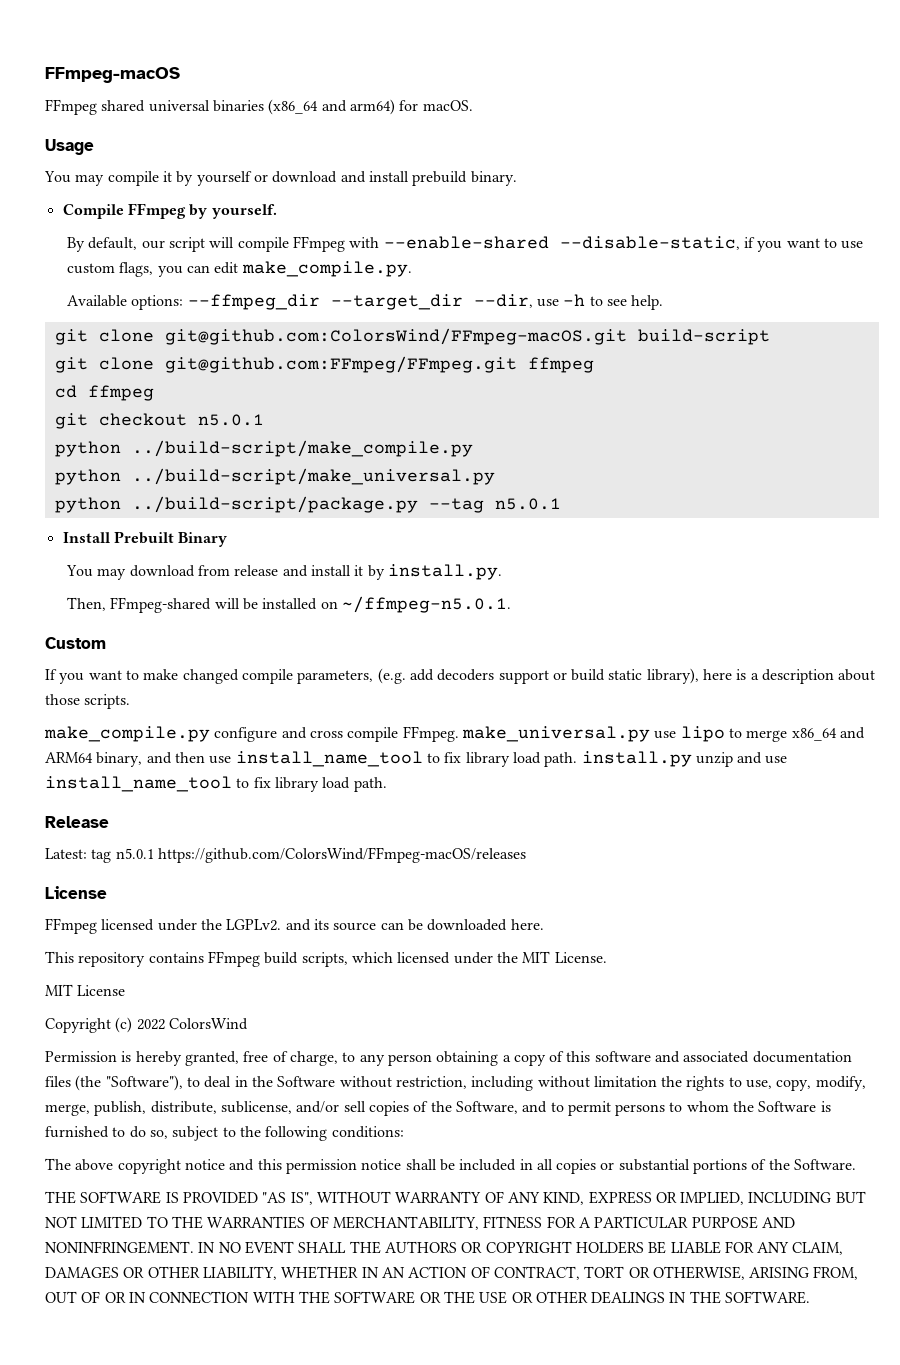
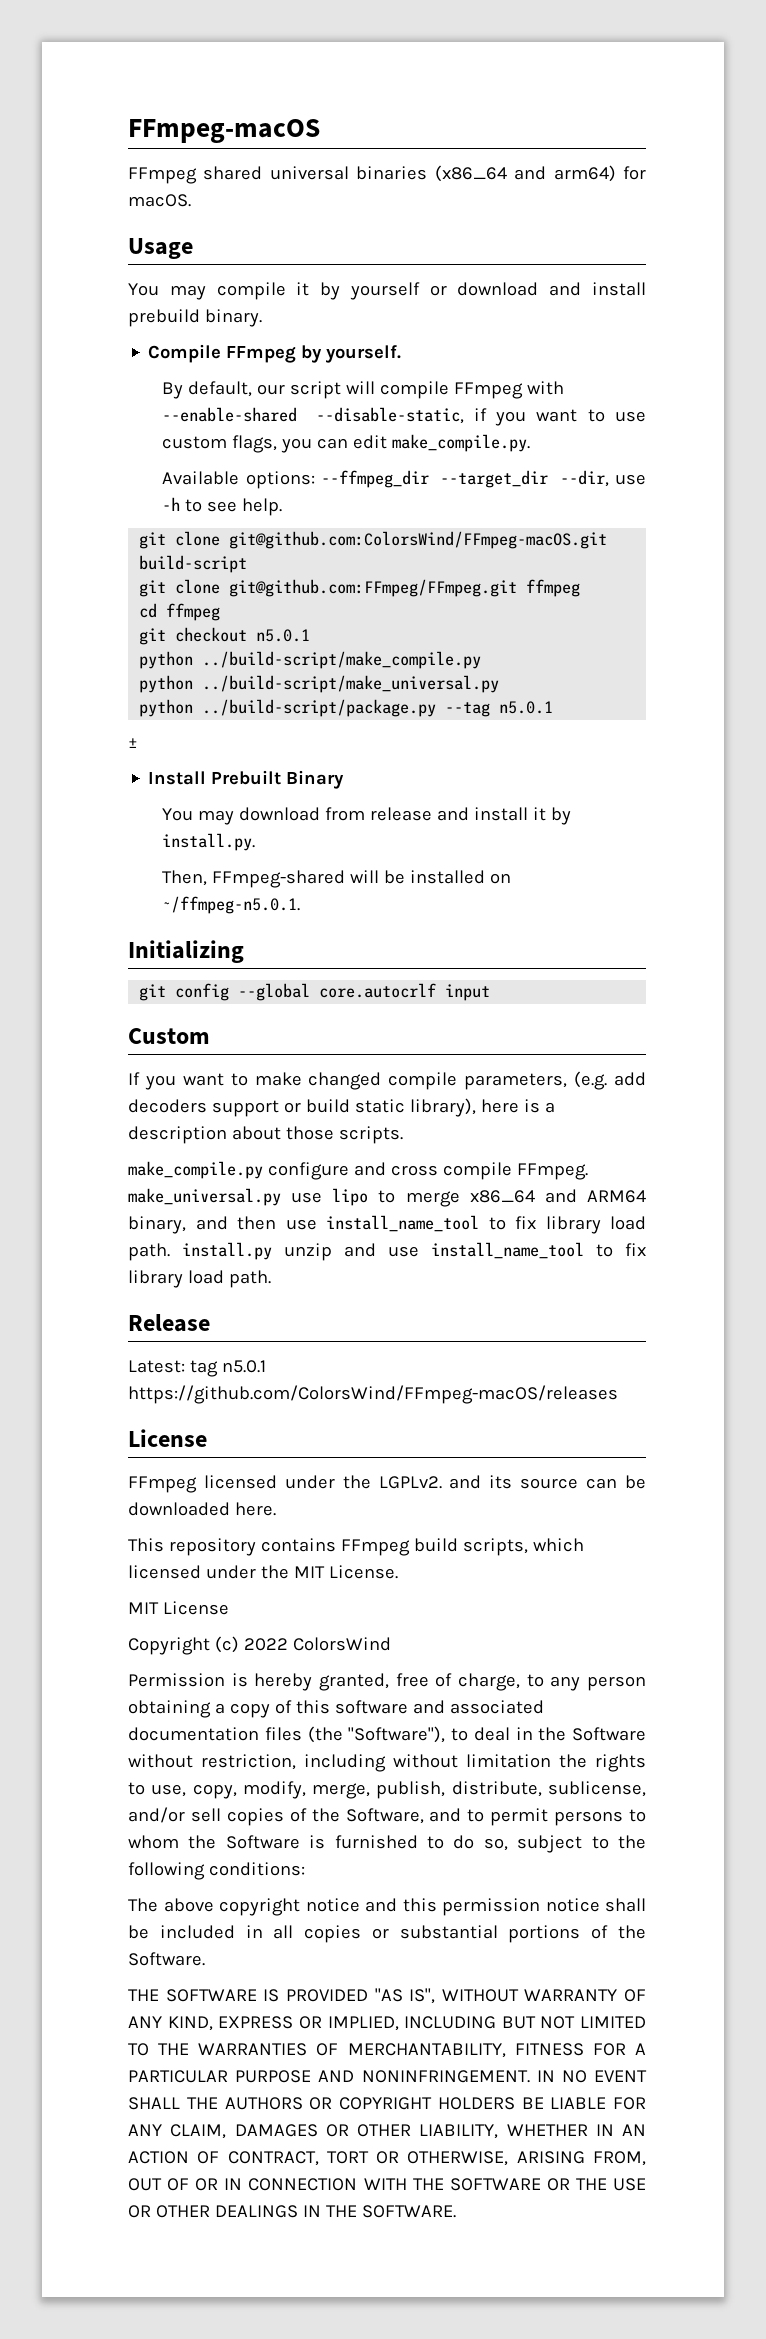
+ ±
+ Initializing
+ git config --global core.autocrlf input

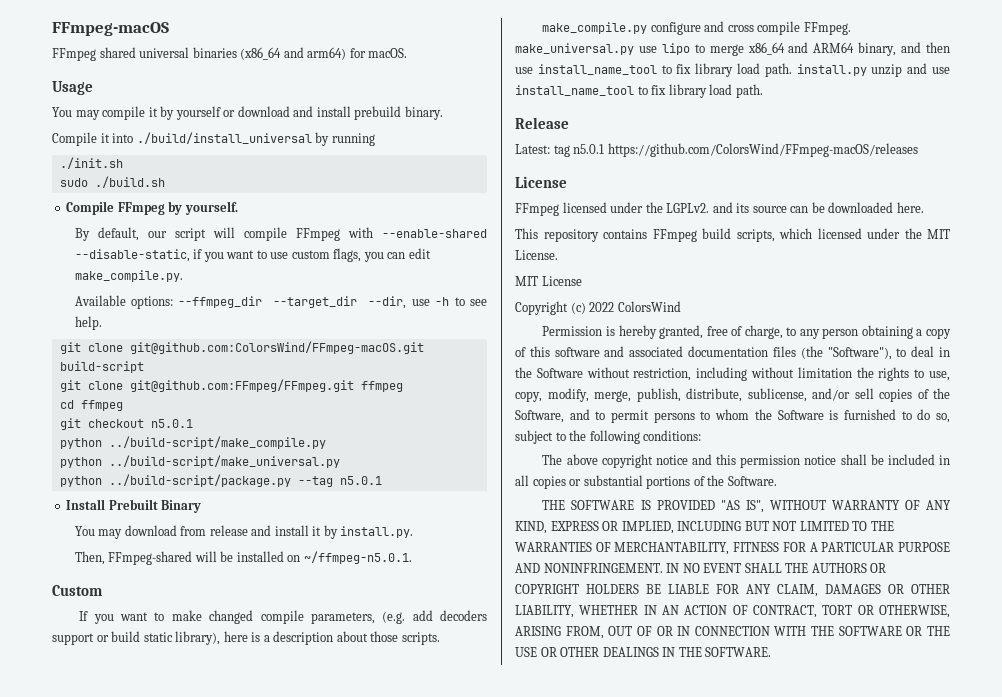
+ Compile it into ./build/install_universal by running
+ ./init.sh
+ sudo ./build.sh
- ±
- Initializing
- git config --global core.autocrlf input

